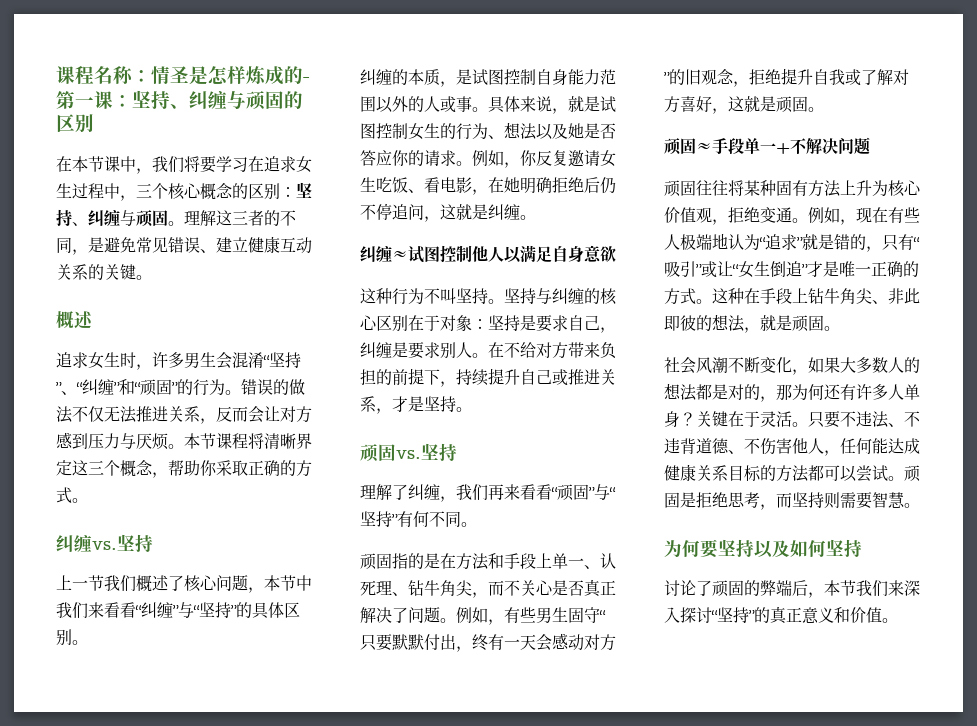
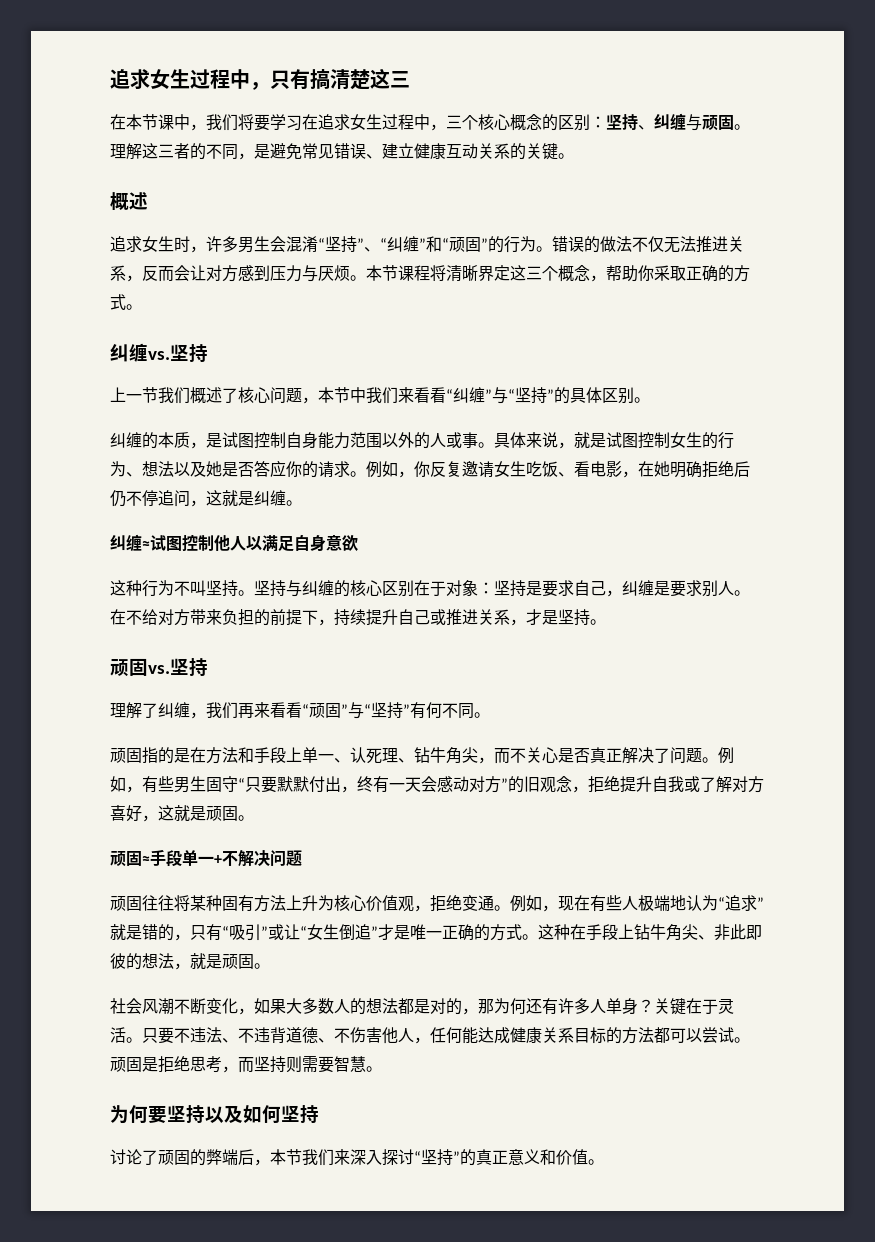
- 课程名称：情圣是怎样炼成的-第一课：坚持、纠缠与顽固的区别
+ 追求女生过程中，只有搞清楚这三

